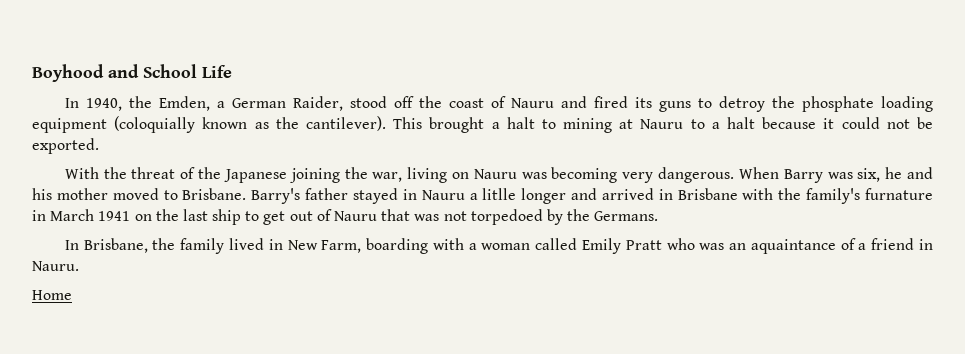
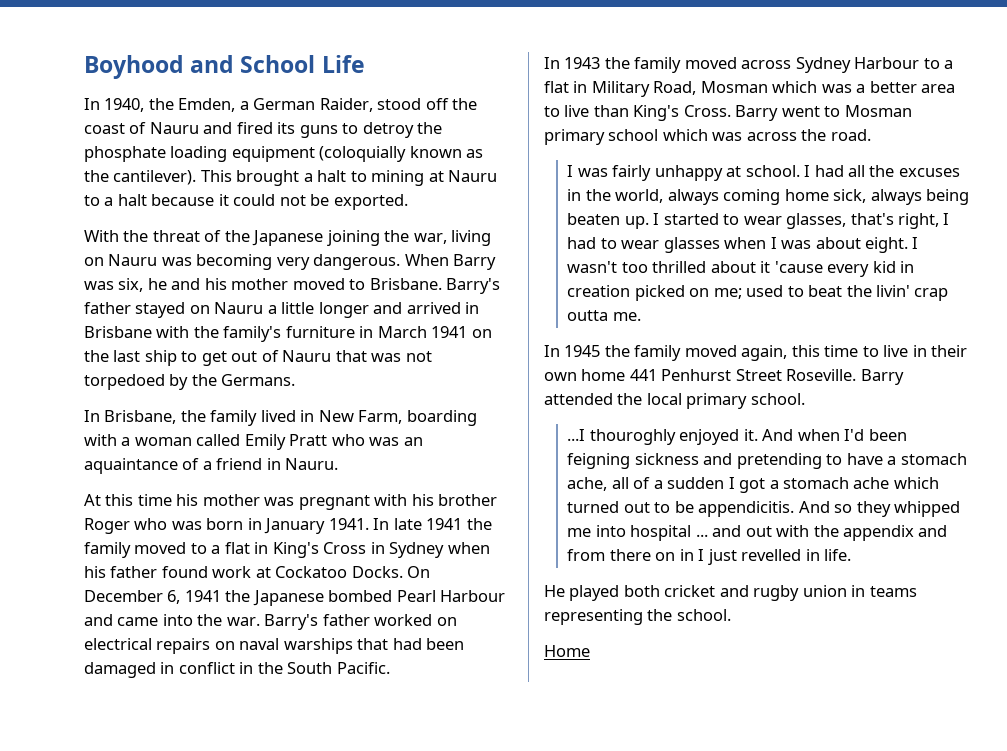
- Barry's father stayed in Nauru a litlle longer and arrived in Brisbane with the family's furnature in March 1941 on the last ship to get out of Nauru that was not torpedoed by the Germans.
+ Barry's father stayed on Nauru a little longer and arrived in Brisbane with the family's furniture in March 1941 on the last ship to get out of Nauru that was not torpedoed by the Germans.
+ At this time his mother was pregnant with his brother Roger who was born in January 1941. In late 1941 the family moved to a flat in King's Cross in Sydney when his father found work at Cockatoo Docks. On December 6, 1941 the Japanese bombed Pearl Harbour and came into the war. Barry's father worked on electrical repairs on naval warships that had been damaged in conflict in the South Pacific.
+ In 1943 the family moved across Sydney Harbour to a flat in Military Road, Mosman which was a better area to live than King's Cross. Barry went to Mosman primary school which was across the road.
+ I was fairly unhappy at school. I had all the excuses in the world, always coming home sick, always being beaten up. I started to wear glasses, that's right, I had to wear glasses when I was about eight. I wasn't too thrilled about it 'cause every kid in creation picked on me; used to beat the livin' crap outta me.
+ In 1945 the family moved again, this time to live in their own home 441 Penhurst Street Roseville. Barry attended the local primary school.
+ ...I thouroghly enjoyed it. And when I'd been feigning sickness and pretending to have a stomach ache, all of a sudden I got a stomach ache which turned out to be appendicitis. And so they whipped me into hospital ... and out with the appendix and from there on in I just revelled in life.
+ He played both cricket and rugby union in teams representing the school.

